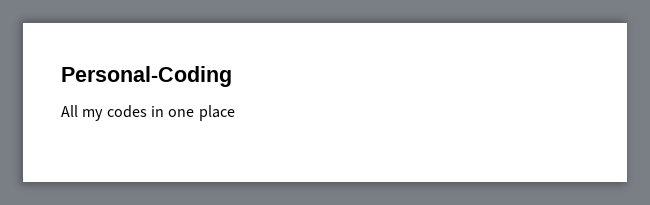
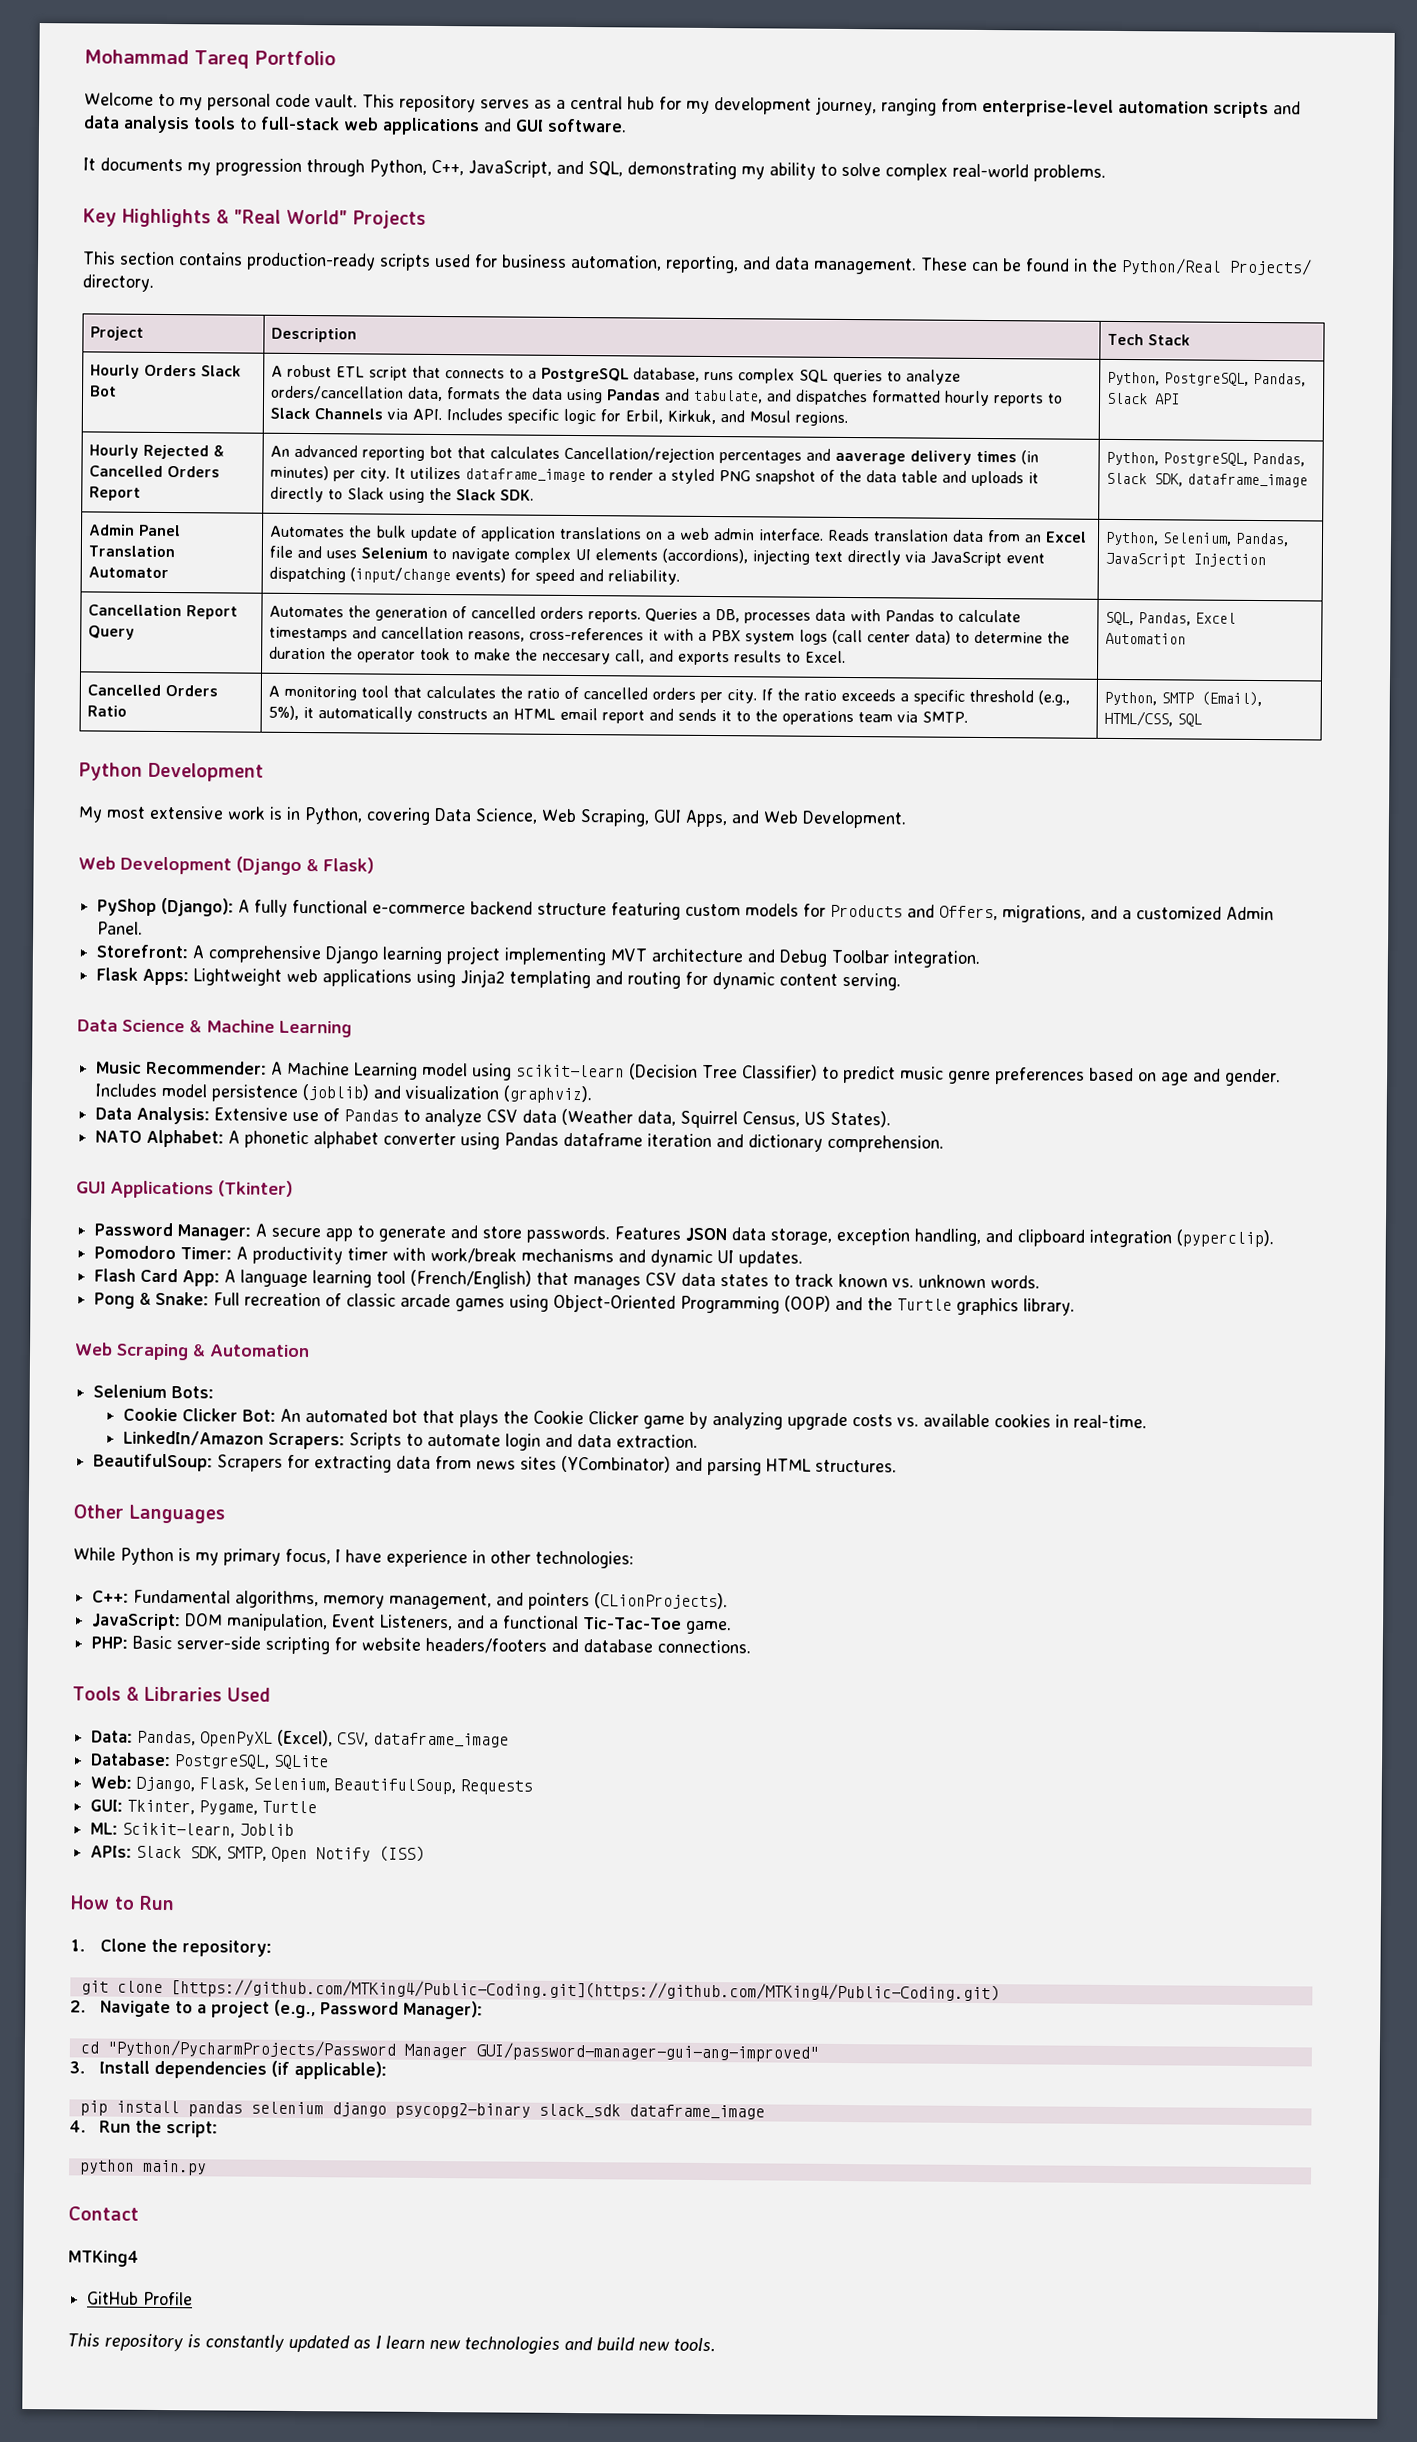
- Personal-Coding
- All my codes in one place
+ Mohammad Tareq Portfolio
+ Welcome to my personal code vault. This repository serves as a central hub for my development journey, ranging from enterprise-level automation scripts and data analysis tools to full-stack web applications and GUI software.
+ It documents my progression through Python, C++, JavaScript, and SQL, demonstrating my ability to solve complex real-world problems.
+ Key Highlights & "Real World" Projects
+ This section contains production-ready scripts used for business automation, reporting, and data management. These can be found in the Python/Real Projects/ directory.
+ Project | Description | Tech Stack
+ Hourly Orders Slack Bot | A robust ETL script that connects to a PostgreSQL database, runs complex SQL queries to analyze orders/cancellation data, formats the data using Pandas and tabulate, and dispatches formatted hourly reports to Slack Channels via API. Includes specific logic for Erbil, Kirkuk, and Mosul regions. | Python, PostgreSQL, Pandas, Slack API
+ Hourly Rejected & Cancelled Orders Report | An advanced reporting bot that calculates Cancellation/rejection percentages and aaverage delivery times (in minutes) per city. It utilizes dataframe_image to render a styled PNG snapshot of the data table and uploads it directly to Slack using the Slack SDK. | Python, PostgreSQL, Pandas, Slack SDK, dataframe_image
+ Admin Panel Translation Automator | Automates the bulk update of application translations on a web admin interface. Reads translation data from an Excel file and uses Selenium to navigate complex UI elements (accordions), injecting text directly via JavaScript event dispatching (input/change events) for speed and reliability. | Python, Selenium, Pandas, JavaScript Injection
+ Cancellation Report Query | Automates the generation of cancelled orders reports. Queries a DB, processes data with Pandas to calculate timestamps and cancellation reasons, cross-references it with a PBX system logs (call center data) to determine the duration the operator took to make the neccesary call, and exports results to Excel. | SQL, Pandas, Excel Automation
+ Cancelled Orders Ratio | A monitoring tool that calculates the ratio of cancelled orders per city. If the ratio exceeds a specific threshold (e.g., 5%), it automatically constructs an HTML email report and sends it to the operations team via SMTP. | Python, SMTP (Email), HTML/CSS, SQL
+ Python Development
+ My most extensive work is in Python, covering Data Science, Web Scraping, GUI Apps, and Web Development.
+ Web Development (Django & Flask)
+ PyShop (Django): A fully functional e-commerce backend structure featuring custom models for Products and Offers, migrations, and a customized Admin Panel.
+ Storefront: A comprehensive Django learning project implementing MVT architecture and Debug Toolbar integration.
+ Flask Apps: Lightweight web applications using Jinja2 templating and routing for dynamic content serving.
+ Data Science & Machine Learning
+ Music Recommender: A Machine Learning model using scikit-learn (Decision Tree Classifier) to predict music genre preferences based on age and gender. Includes model persistence (joblib) and visualization (graphviz).
+ Data Analysis: Extensive use of Pandas to analyze CSV data (Weather data, Squirrel Census, US States).
+ NATO Alphabet: A phonetic alphabet converter using Pandas dataframe iteration and dictionary comprehension.
+ GUI Applications (Tkinter)
+ Password Manager: A secure app to generate and store passwords. Features JSON data storage, exception handling, and clipboard integration (pyperclip).
+ Pomodoro Timer: A productivity timer with work/break mechanisms and dynamic UI updates.
+ Flash Card App: A language learning tool (French/English) that manages CSV data states to track known vs. unknown words.
+ Pong & Snake: Full recreation of classic arcade games using Object-Oriented Programming (OOP) and the Turtle graphics library.
+ Web Scraping & Automation
+ Selenium Bots:
+ Cookie Clicker Bot: An automated bot that plays the Cookie Clicker game by analyzing upgrade costs vs. available cookies in real-time.
+ LinkedIn/Amazon Scrapers: Scripts to automate login and data extraction.
+ BeautifulSoup: Scrapers for extracting data from news sites (YCombinator) and parsing HTML structures.
+ Other Languages
+ While Python is my primary focus, I have experience in other technologies:
+ C++: Fundamental algorithms, memory management, and pointers (CLionProjects).
+ JavaScript: DOM manipulation, Event Listeners, and a functional Tic-Tac-Toe game.
+ PHP: Basic server-side scripting for website headers/footers and database connections.
+ Tools & Libraries Used
+ Data: Pandas, OpenPyXL (Excel), CSV, dataframe_image
+ Database: PostgreSQL, SQLite
+ Web: Django, Flask, Selenium, BeautifulSoup, Requests
+ GUI: Tkinter, Pygame, Turtle
+ ML: Scikit-learn, Joblib
+ APIs: Slack SDK, SMTP, Open Notify (ISS)
+ How to Run
+ 1. Clone the repository:
+ git clone [https://github.com/MTKing4/Public-Coding.git](https://github.com/MTKing4/Public-Coding.git)
+ 2. Navigate to a project (e.g., Password Manager):
+ cd "Python/PycharmProjects/Password Manager GUI/password-manager-gui-ang-improved"
+ 3. Install dependencies (if applicable):
+ pip install pandas selenium django psycopg2-binary slack_sdk dataframe_image
+ 4. Run the script:
+ python main.py
+ Contact
+ MTKing4
+ GitHub Profile
+ This repository is constantly updated as I learn new technologies and build new tools.

